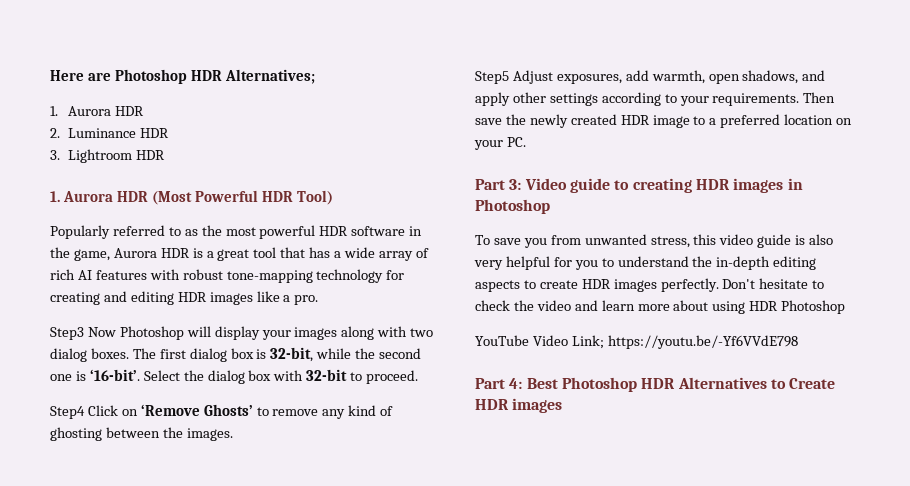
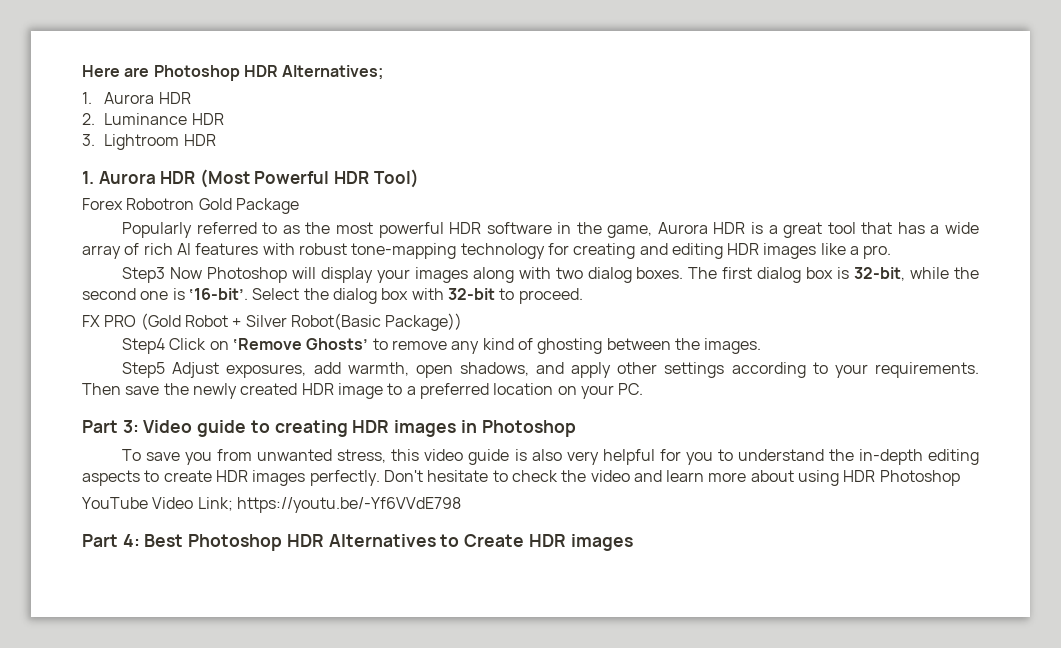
+ Forex Robotron Gold Package
+ FX PRO (Gold Robot + Silver Robot(Basic Package))

